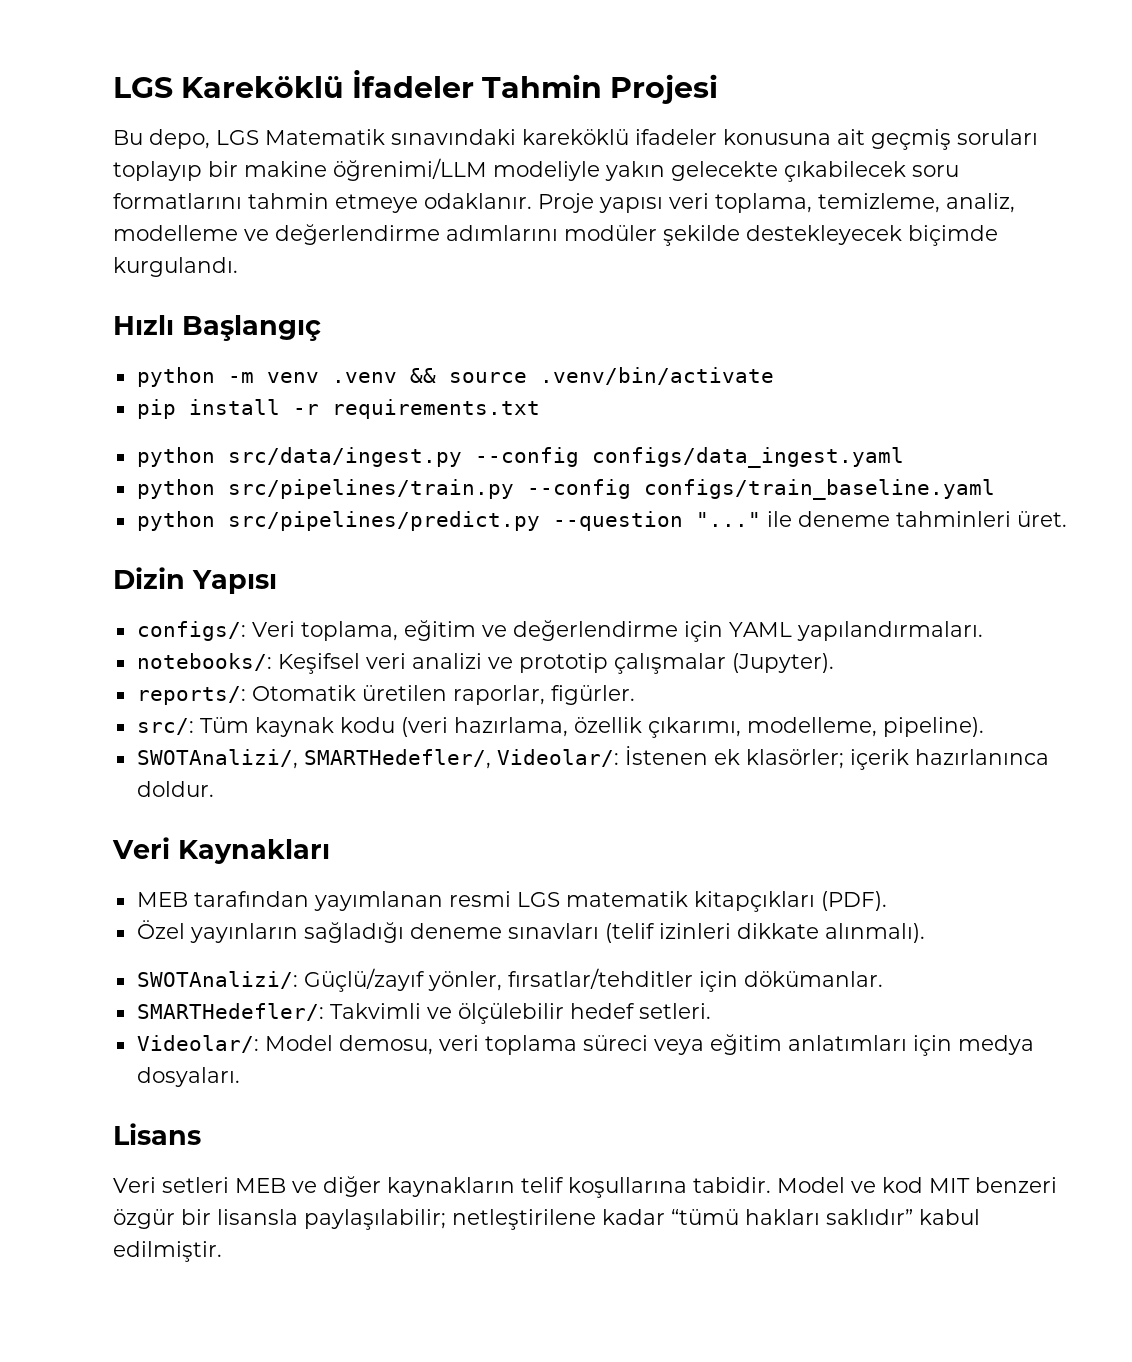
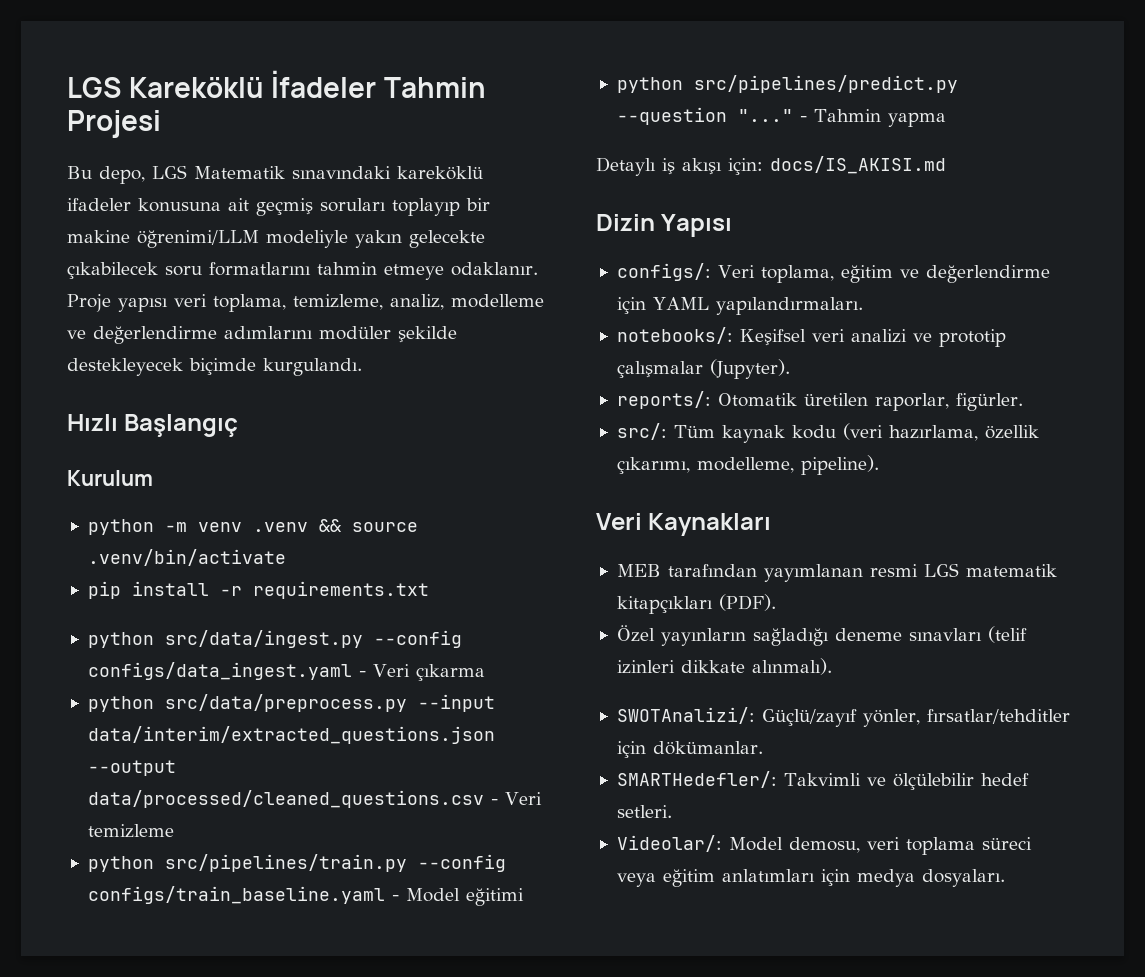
+ Kurulum
- python src/data/ingest.py --config configs/data_ingest.yaml
+ python src/data/ingest.py --config configs/data_ingest.yaml - Veri çıkarma
+ python src/data/preprocess.py --input data/interim/extracted_questions.json --output data/processed/cleaned_questions.csv - Veri temizleme
- python src/pipelines/train.py --config configs/train_baseline.yaml
+ python src/pipelines/train.py --config configs/train_baseline.yaml - Model eğitimi
- python src/pipelines/predict.py --question "..." ile deneme tahminleri üret.
+ python src/pipelines/predict.py --question "..." - Tahmin yapma
+ Detaylı iş akışı için: docs/IS_AKISI.md
- SWOTAnalizi/, SMARTHedefler/, Videolar/: İstenen ek klasörler; içerik hazırlanınca doldur.
- Lisans
- Veri setleri MEB ve diğer kaynakların telif koşullarına tabidir. Model ve kod MIT benzeri özgür bir lisansla paylaşılabilir; netleştirilene kadar “tümü hakları saklıdır” kabul edilmiştir.

